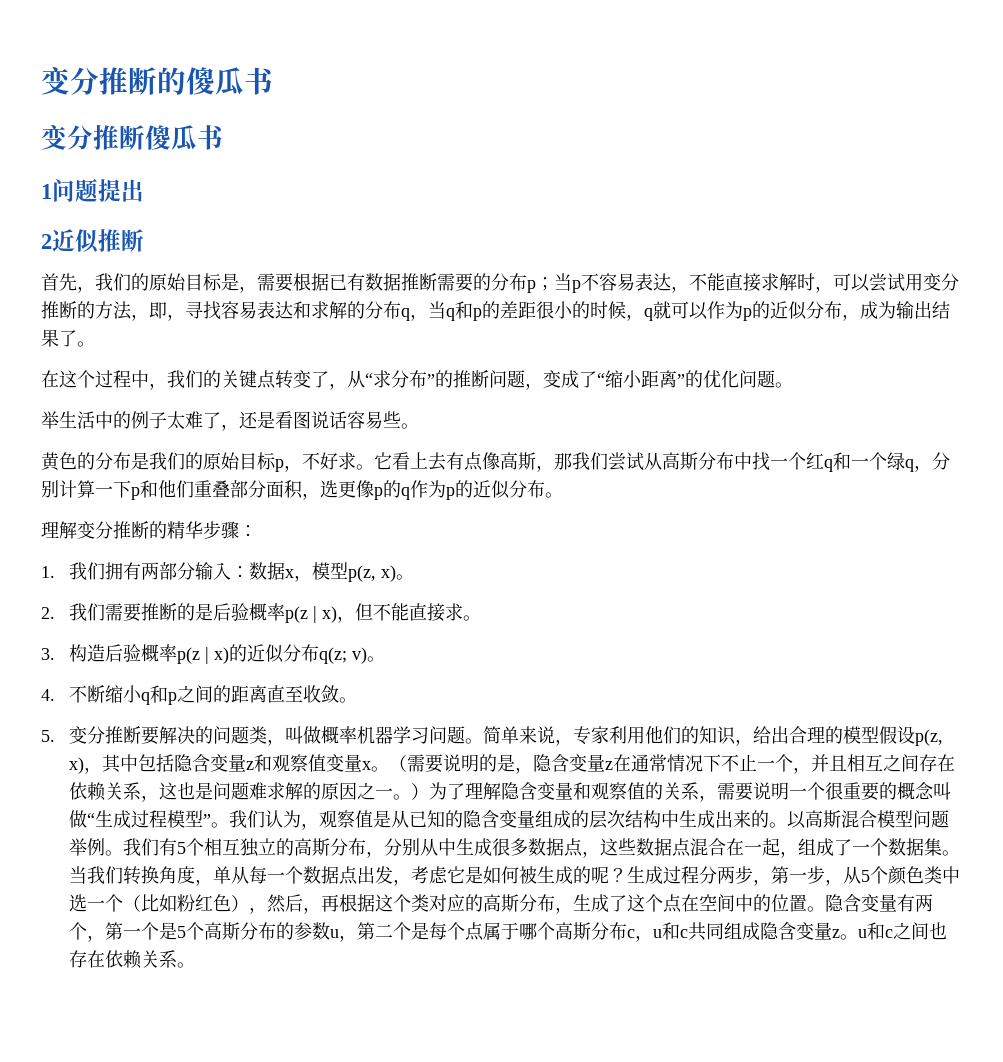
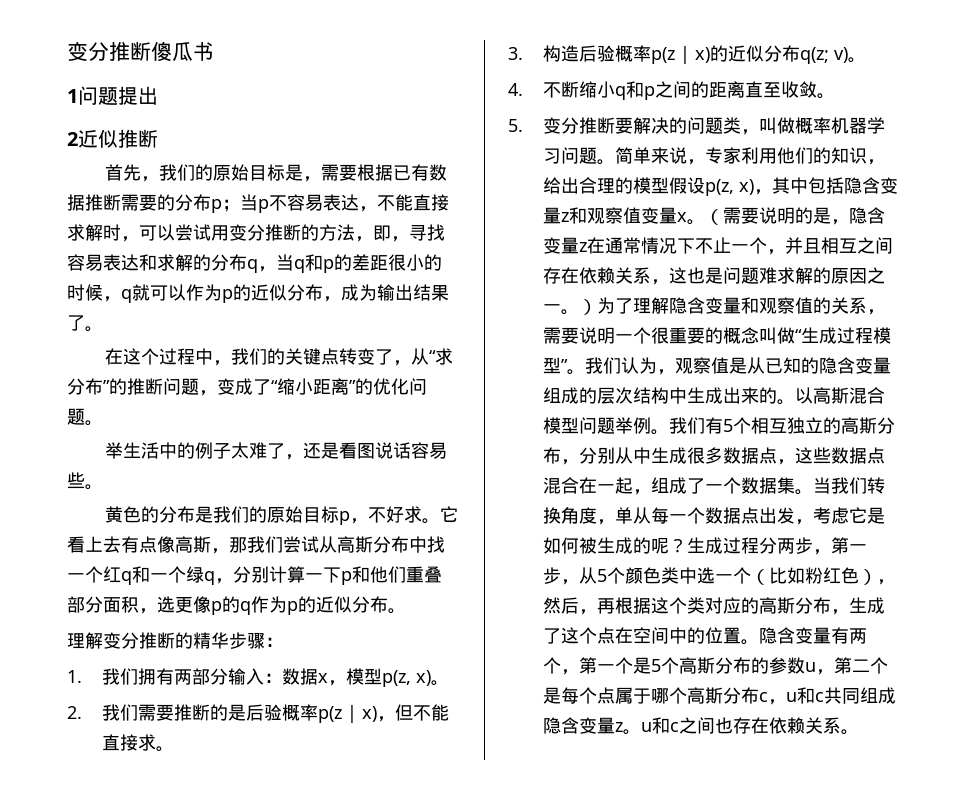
- 变分推断的傻瓜书

